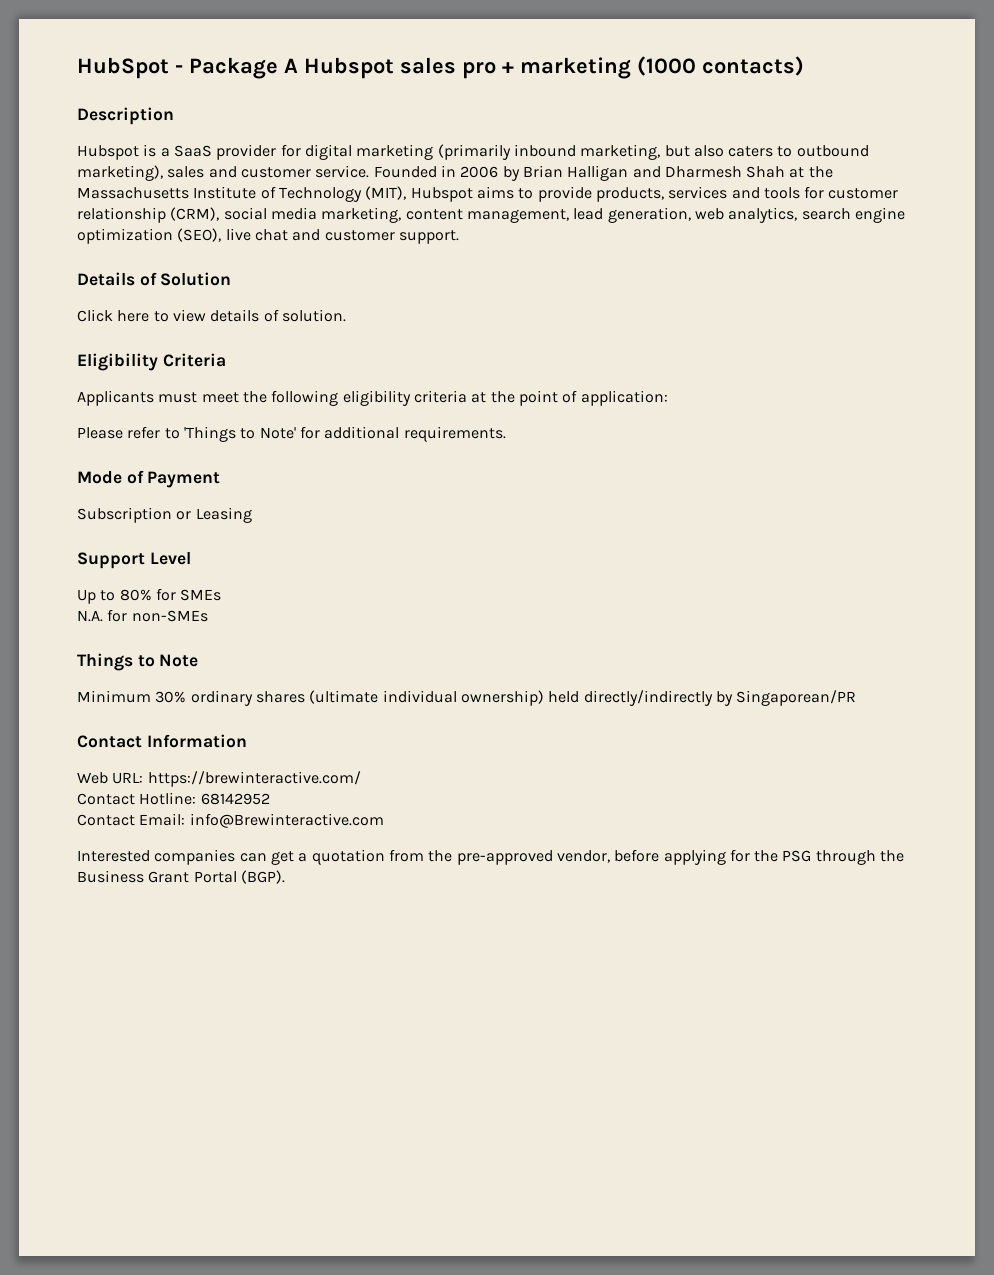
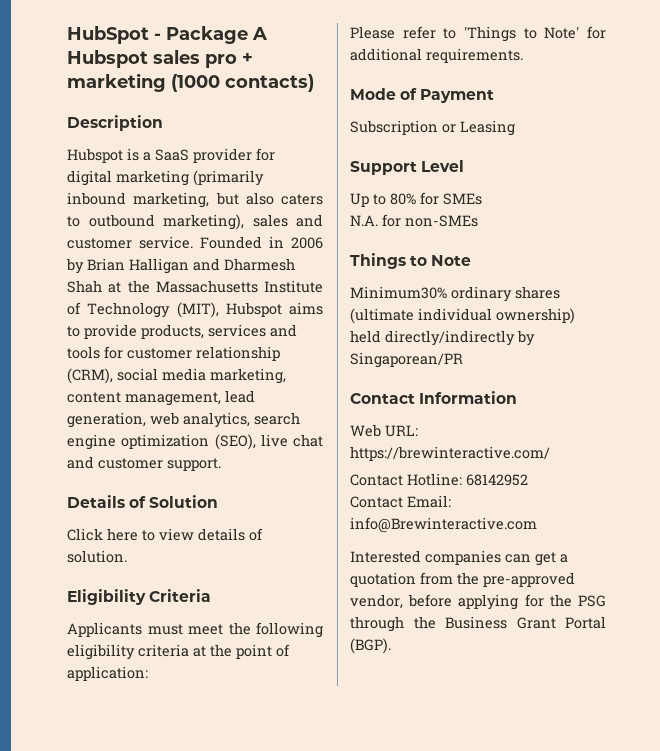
- Minimum 30% ordinary shares (ultimate individual ownership) held directly/indirectly by Singaporean/PR
+ Minimum30% ordinary shares (ultimate individual ownership) held directly/indirectly by Singaporean/PR

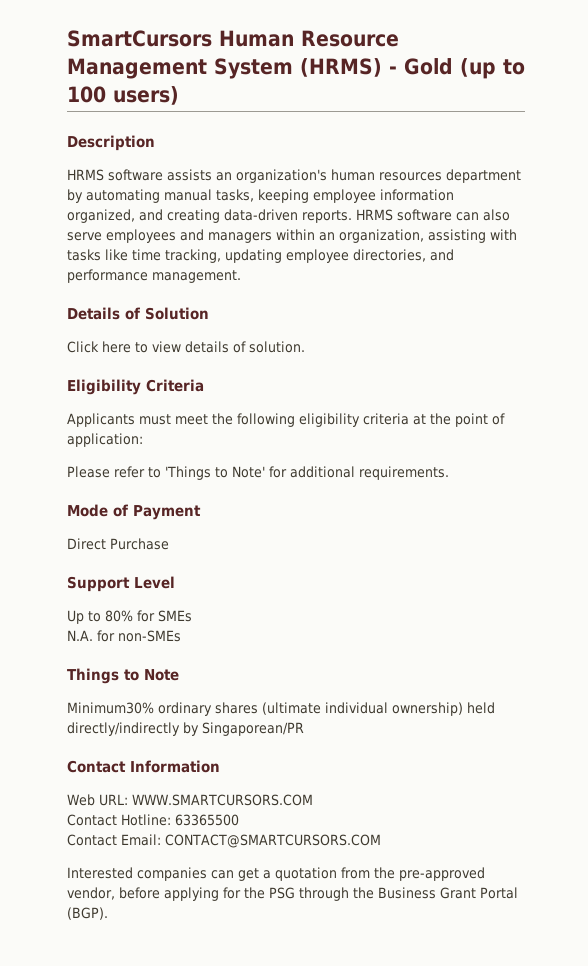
- HubSpot - Package A Hubspot sales pro + marketing (1000 contacts)
+ SmartCursors Human Resource Management System (HRMS) - Gold (up to 100 users)
  Description
- Hubspot is a SaaS provider for digital marketing (primarily inbound marketing, but also caters to outbound marketing), sales and customer service. Founded in 2006 by Brian Halligan and Dharmesh Shah at the Massachusetts Institute of Technology (MIT), Hubspot aims to provide products, services and tools for customer relationship (CRM), social media marketing, content management, lead generation, web analytics, search engine optimization (SEO), live chat and customer support.
+ HRMS software assists an organization's human resources department by automating manual tasks, keeping employee information organized, and creating data-driven reports. HRMS software can also serve employees and managers within an organization, assisting with tasks like time tracking, updating employee directories, and performance management.
- Subscription or Leasing
+ Direct Purchase
- Web URL: https://brewinteractive.com/
+ Web URL: WWW.SMARTCURSORS.COM
- Contact Hotline: 68142952
+ Contact Hotline: 63365500
- Contact Email: info@Brewinteractive.com
+ Contact Email: CONTACT@SMARTCURSORS.COM

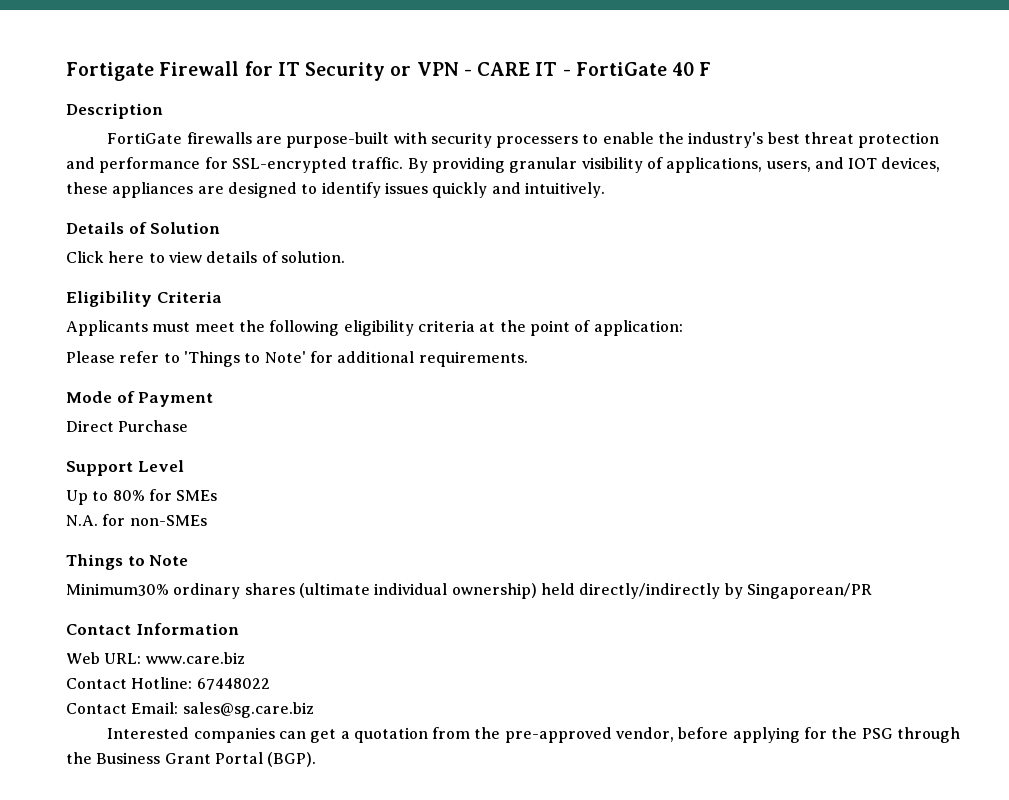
- SmartCursors Human Resource Management System (HRMS) - Gold (up to 100 users)
+ Fortigate Firewall for IT Security or VPN - CARE IT - FortiGate 40 F
  Description
- HRMS software assists an organization's human resources department by automating manual tasks, keeping employee information organized, and creating data-driven reports. HRMS software can also serve employees and managers within an organization, assisting with tasks like time tracking, updating employee directories, and performance management.
+ FortiGate firewalls are purpose-built with security processers to enable the industry's best threat protection and performance for SSL-encrypted traffic. By providing granular visibility of applications, users, and IOT devices, these appliances are designed to identify issues quickly and intuitively.
- Web URL: WWW.SMARTCURSORS.COM
+ Web URL: www.care.biz
- Contact Hotline: 63365500
+ Contact Hotline: 67448022
- Contact Email: CONTACT@SMARTCURSORS.COM
+ Contact Email: sales@sg.care.biz

